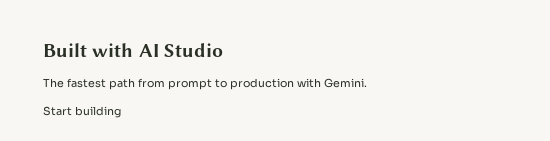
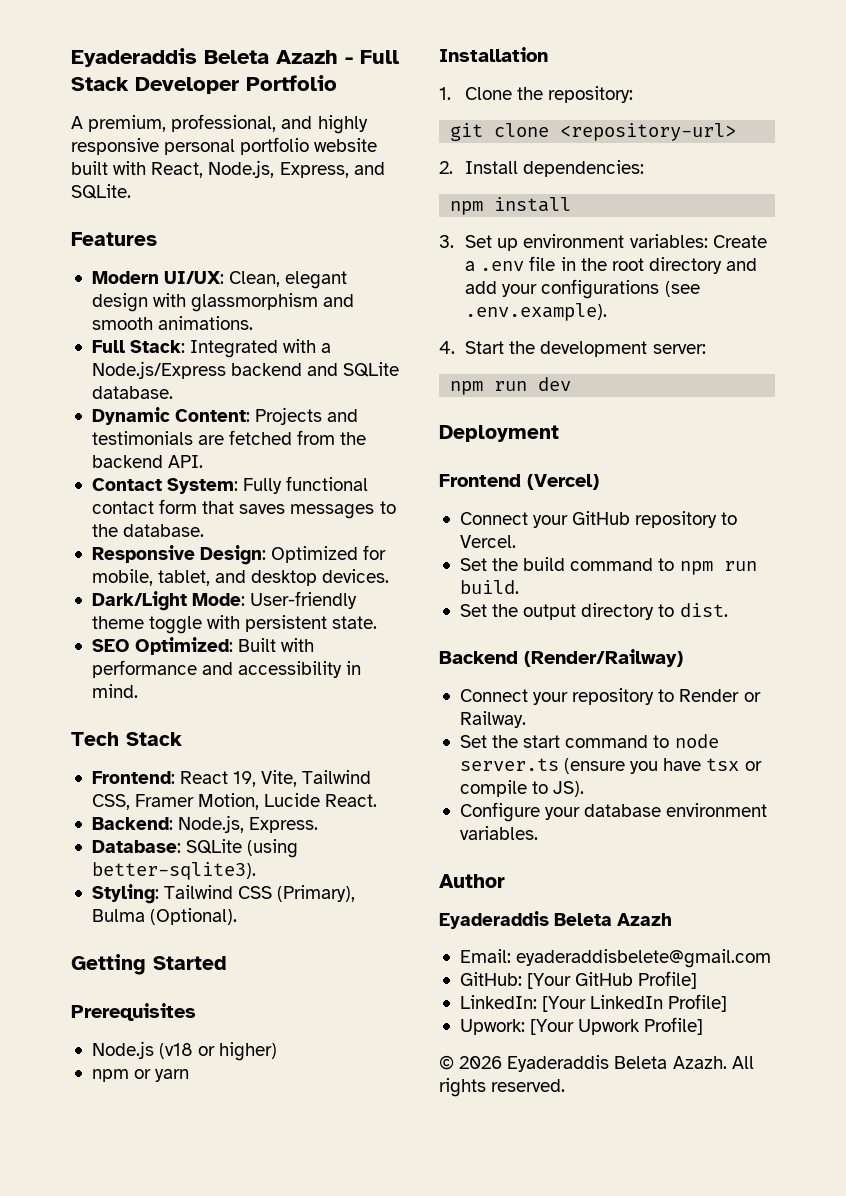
- Built with AI Studio
- The fastest path from prompt to production with Gemini.
- Start building
+ Eyaderaddis Beleta Azazh - Full Stack Developer Portfolio
+ A premium, professional, and highly responsive personal portfolio website built with React, Node.js, Express, and SQLite.
+ Features
+ Modern UI/UX: Clean, elegant design with glassmorphism and smooth animations.
+ Full Stack: Integrated with a Node.js/Express backend and SQLite database.
+ Dynamic Content: Projects and testimonials are fetched from the backend API.
+ Contact System: Fully functional contact form that saves messages to the database.
+ Responsive Design: Optimized for mobile, tablet, and desktop devices.
+ Dark/Light Mode: User-friendly theme toggle with persistent state.
+ SEO Optimized: Built with performance and accessibility in mind.
+ Tech Stack
+ Frontend: React 19, Vite, Tailwind CSS, Framer Motion, Lucide React.
+ Backend: Node.js, Express.
+ Database: SQLite (using better-sqlite3).
+ Styling: Tailwind CSS (Primary), Bulma (Optional).
+ Getting Started
+ Prerequisites
+ Node.js (v18 or higher)
+ npm or yarn
+ Installation
+ 1. Clone the repository:
+ git clone <repository-url>
+ 2. Install dependencies:
+ npm install
+ 3. Set up environment variables: Create a .env file in the root directory and add your configurations (see .env.example).
+ 4. Start the development server:
+ npm run dev
+ Deployment
+ Frontend (Vercel)
+ Connect your GitHub repository to Vercel.
+ Set the build command to npm run build.
+ Set the output directory to dist.
+ Backend (Render/Railway)
+ Connect your repository to Render or Railway.
+ Set the start command to node server.ts (ensure you have tsx or compile to JS).
+ Configure your database environment variables.
+ Author
+ Eyaderaddis Beleta Azazh
+ Email: eyaderaddisbelete@gmail.com
+ GitHub: [Your GitHub Profile]
+ LinkedIn: [Your LinkedIn Profile]
+ Upwork: [Your Upwork Profile]
+ © 2026 Eyaderaddis Beleta Azazh. All rights reserved.

